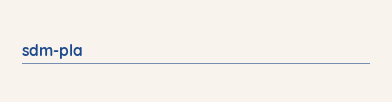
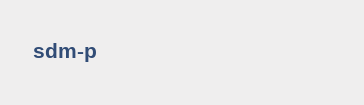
- sdm-pla
+ sdm-p

